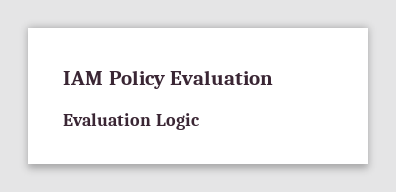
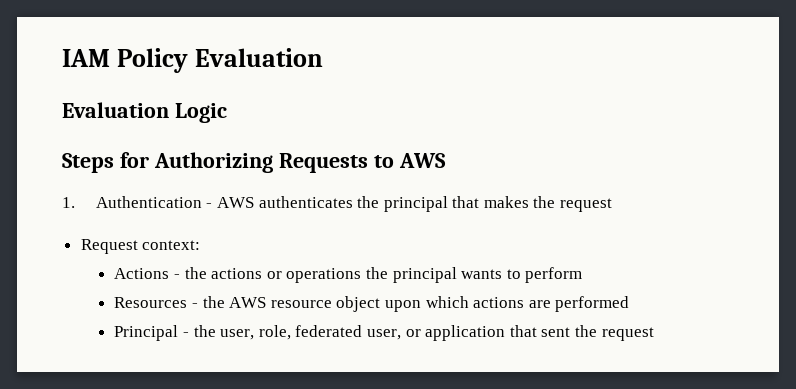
+ Steps for Authorizing Requests to AWS
+ 1. Authentication - AWS authenticates the principal that makes the request
+ Request context:
+ Actions - the actions or operations the principal wants to perform
+ Resources - the AWS resource object upon which actions are performed
+ Principal - the user, role, federated user, or application that sent the request

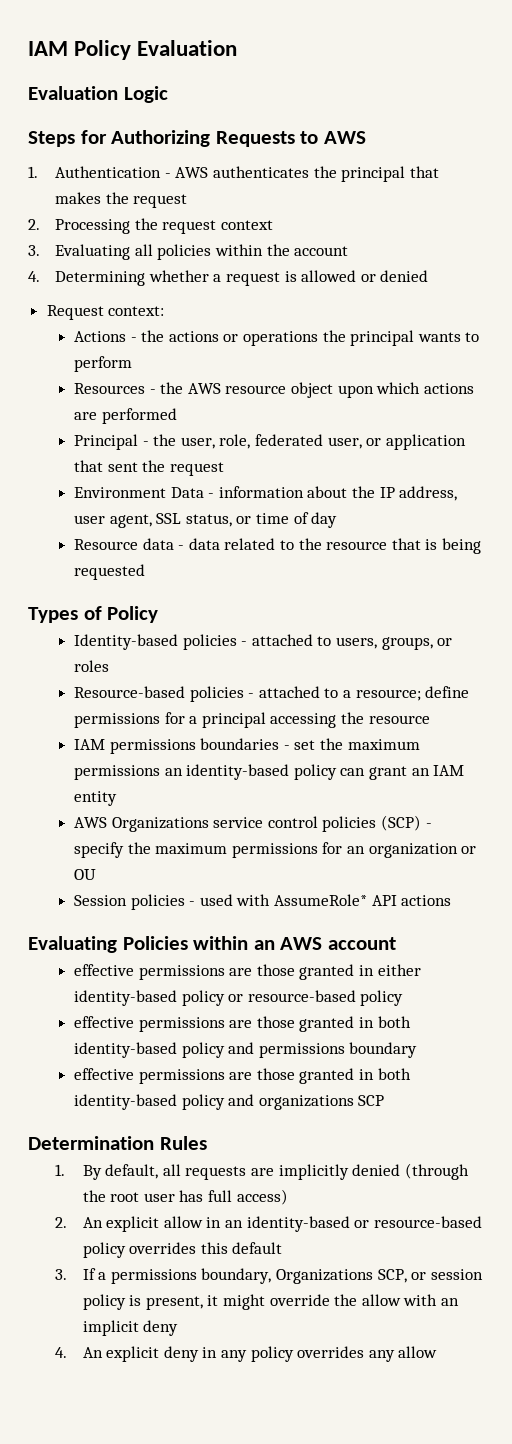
+ 2. Processing the request context
+ 3. Evaluating all policies within the account
+ 4. Determining whether a request is allowed or denied
+ Environment Data - information about the IP address, user agent, SSL status, or time of day
+ Resource data - data related to the resource that is being requested
+ Types of Policy
+ Identity-based policies - attached to users, groups, or roles
+ Resource-based policies - attached to a resource; define permissions for a principal accessing the resource
+ IAM permissions boundaries - set the maximum permissions an identity-based policy can grant an IAM entity
+ AWS Organizations service control policies (SCP) - specify the maximum permissions for an organization or OU
+ Session policies - used with AssumeRole* API actions
+ Evaluating Policies within an AWS account
+ effective permissions are those granted in either identity-based policy or resource-based policy
+ effective permissions are those granted in both identity-based policy and permissions boundary
+ effective permissions are those granted in both identity-based policy and organizations SCP
+ Determination Rules
+ 1. By default, all requests are implicitly denied (through the root user has full access)
+ 2. An explicit allow in an identity-based or resource-based policy overrides this default
+ 3. If a permissions boundary, Organizations SCP, or session policy is present, it might override the allow with an implicit deny
+ 4. An explicit deny in any policy overrides any allow

